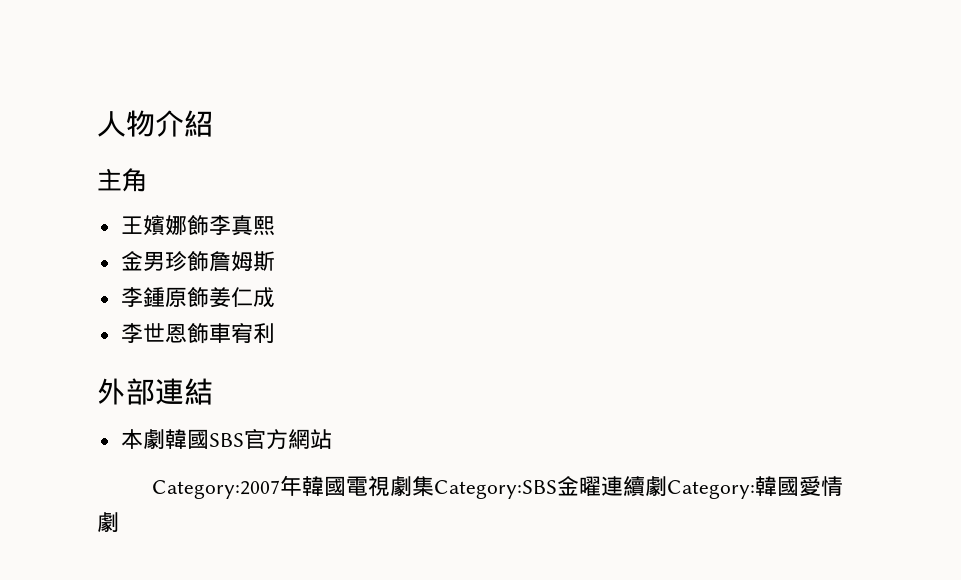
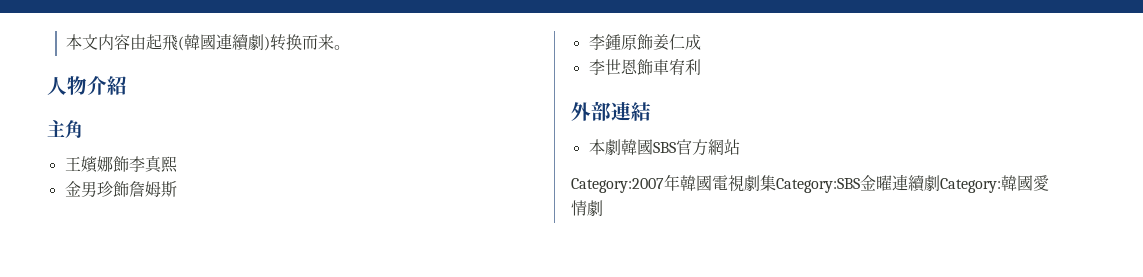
+ 本文内容由起飛(韓國連續劇)转换而来。

